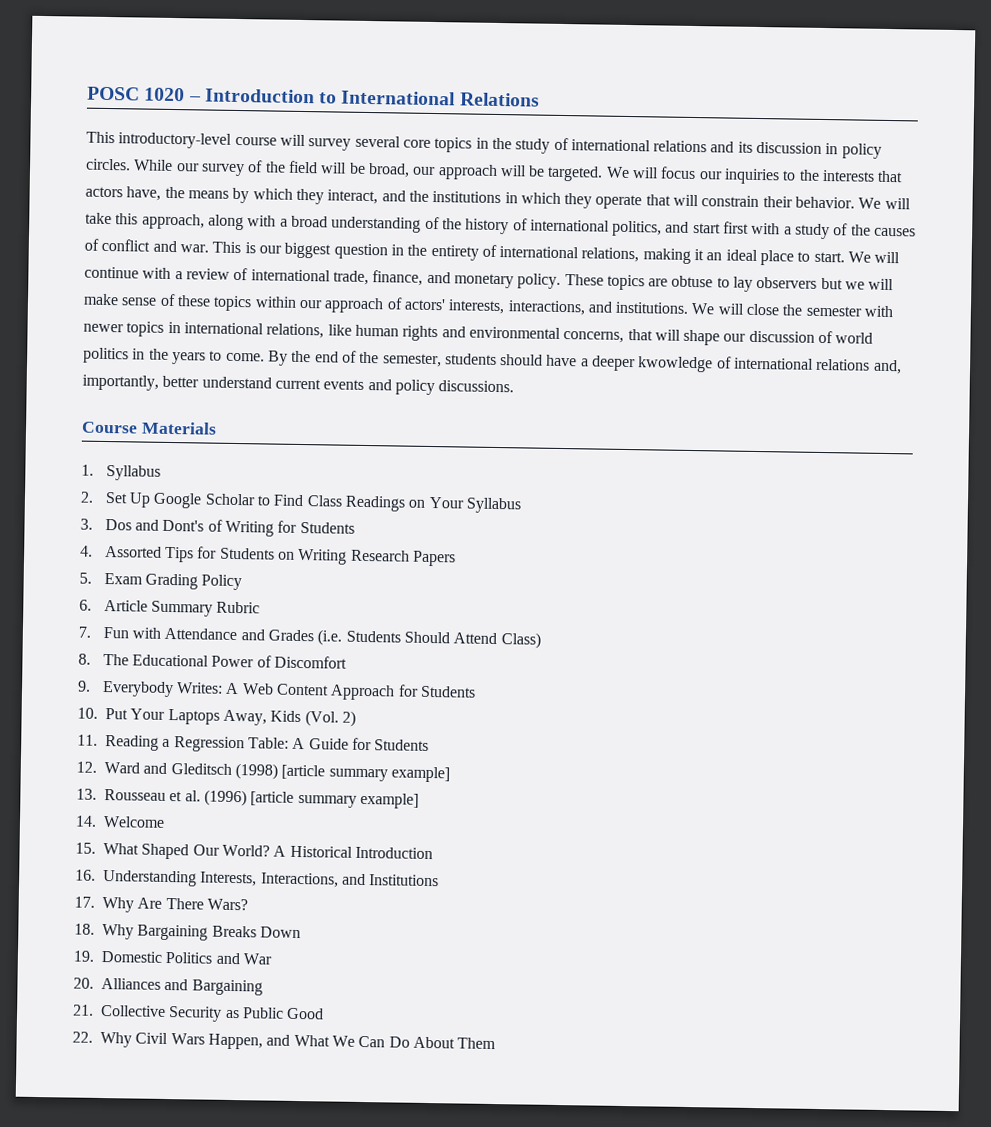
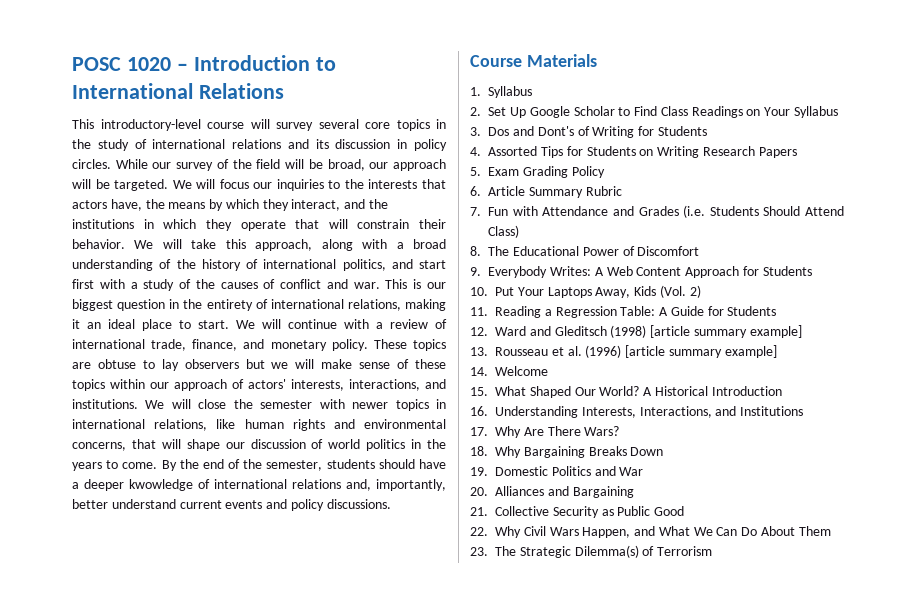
+ 23. The Strategic Dilemma(s) of Terrorism

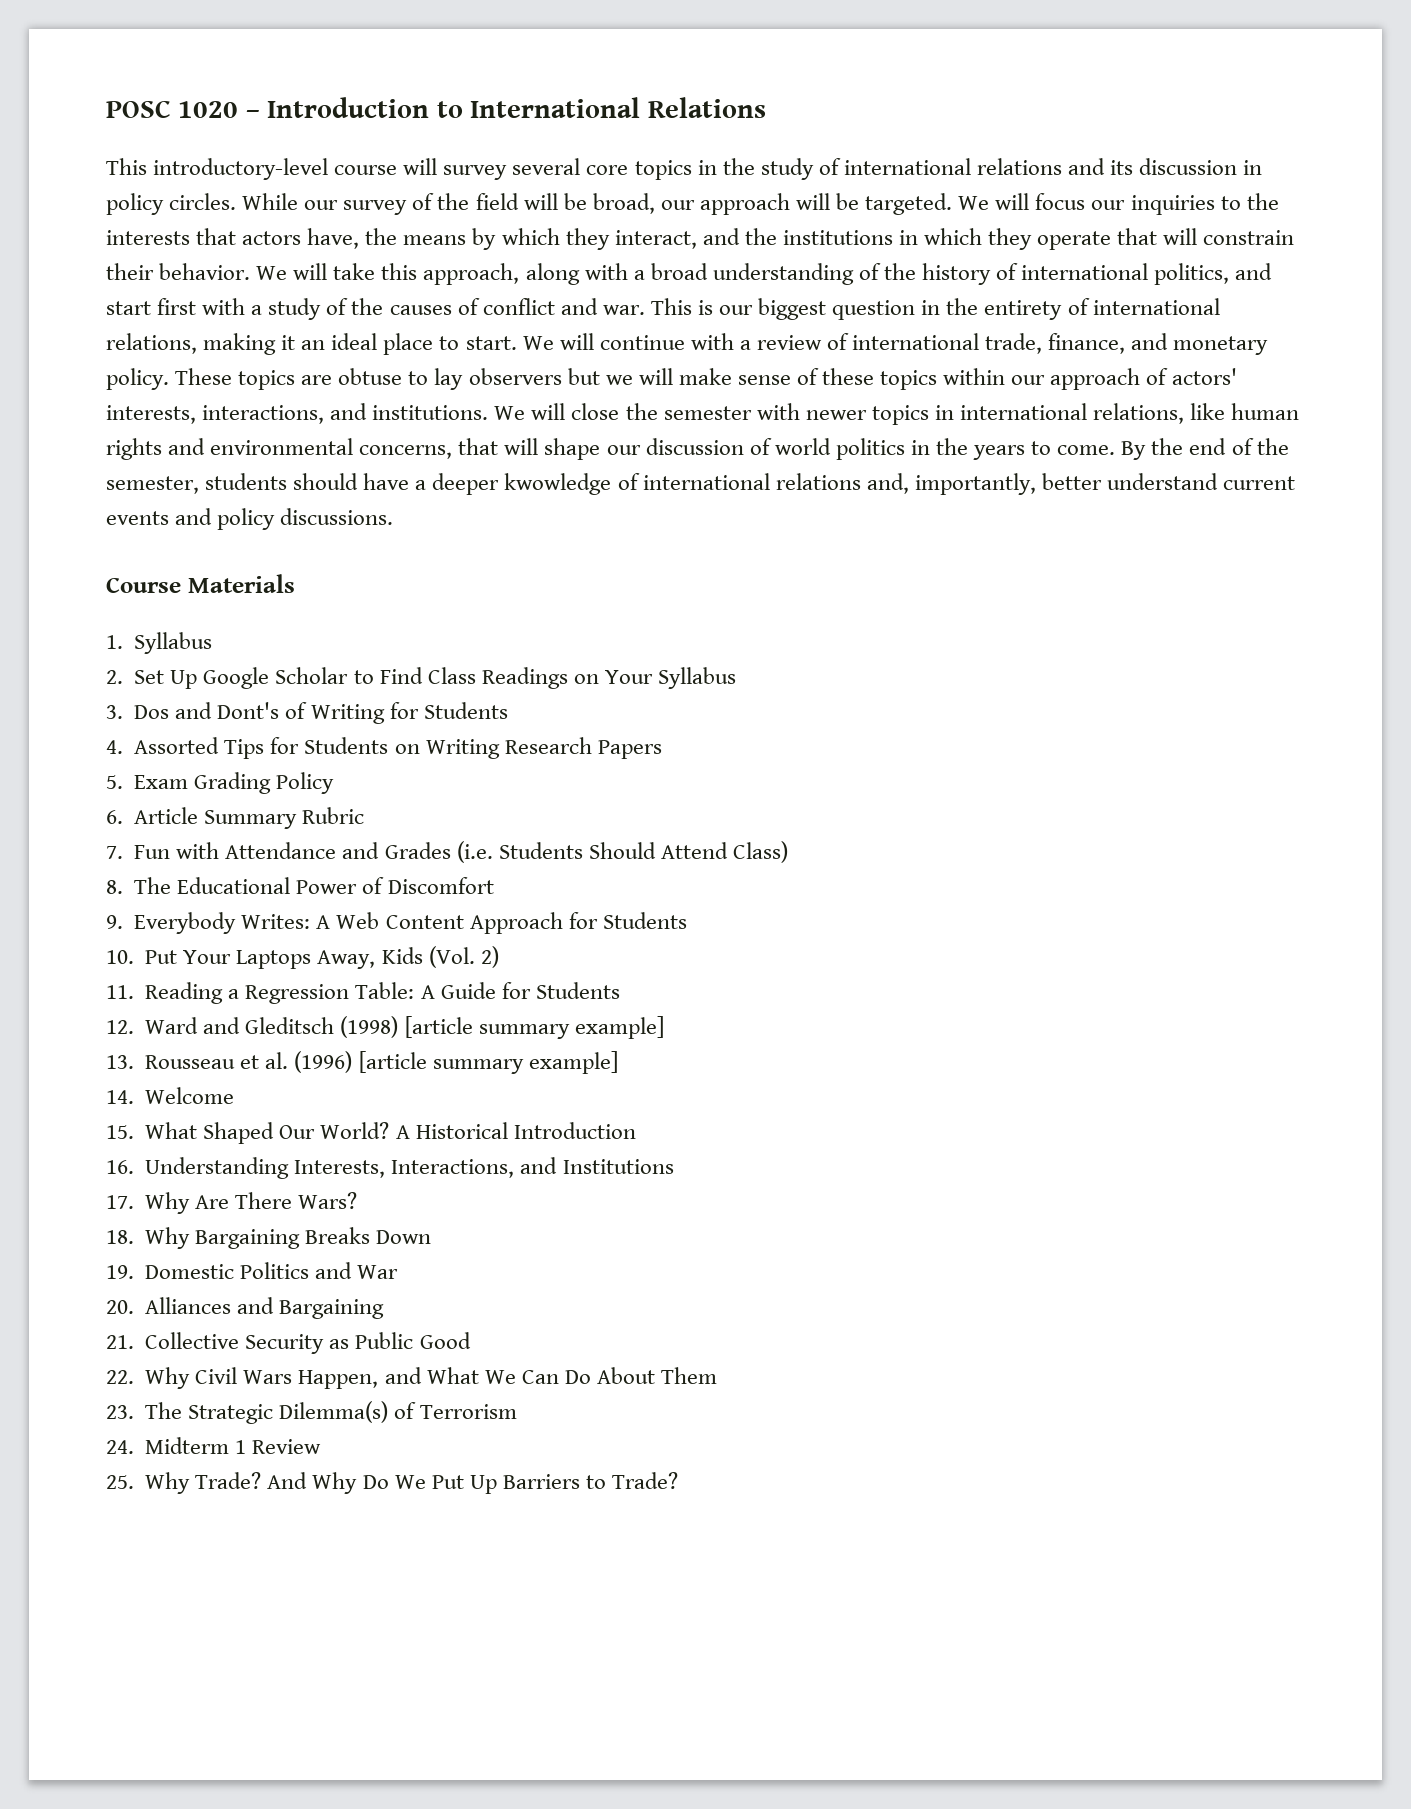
+ 24. Midterm 1 Review
+ 25. Why Trade? And Why Do We Put Up Barriers to Trade?

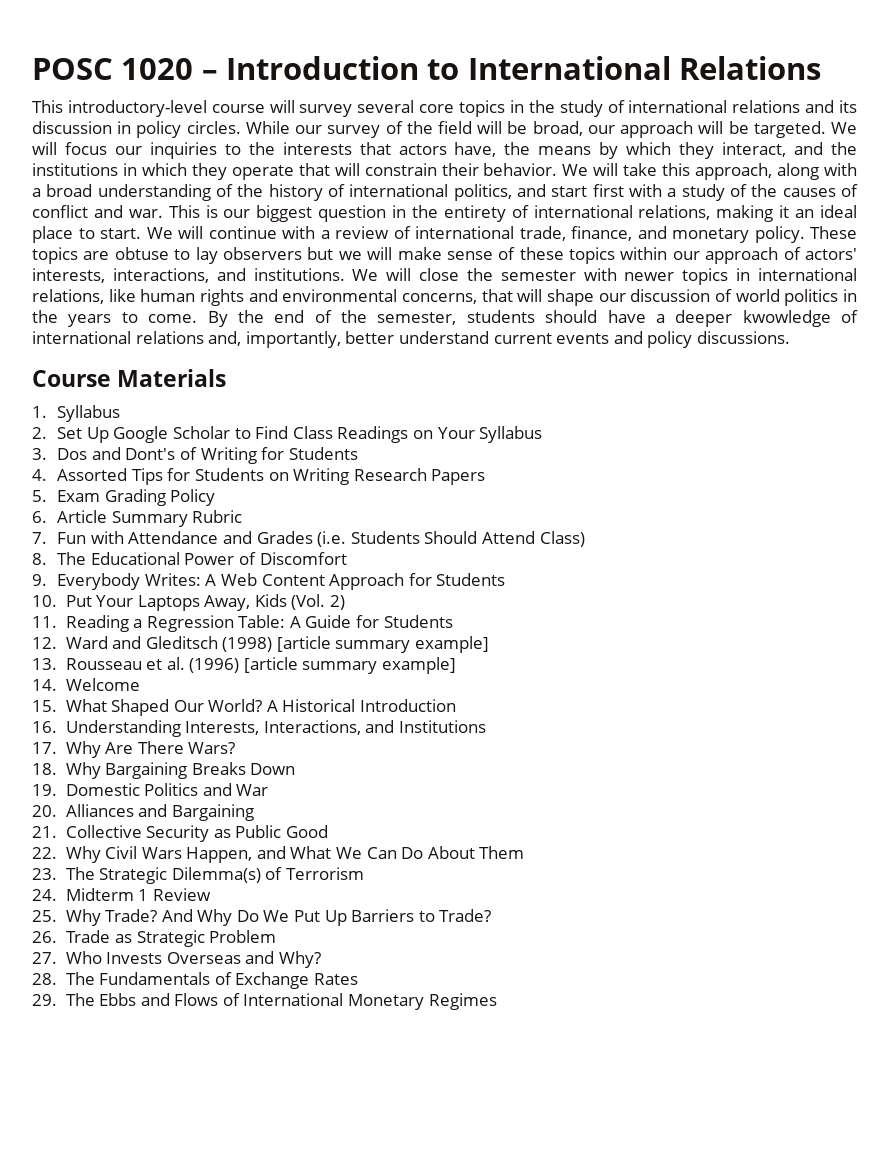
+ 26. Trade as Strategic Problem
+ 27. Who Invests Overseas and Why?
+ 28. The Fundamentals of Exchange Rates
+ 29. The Ebbs and Flows of International Monetary Regimes

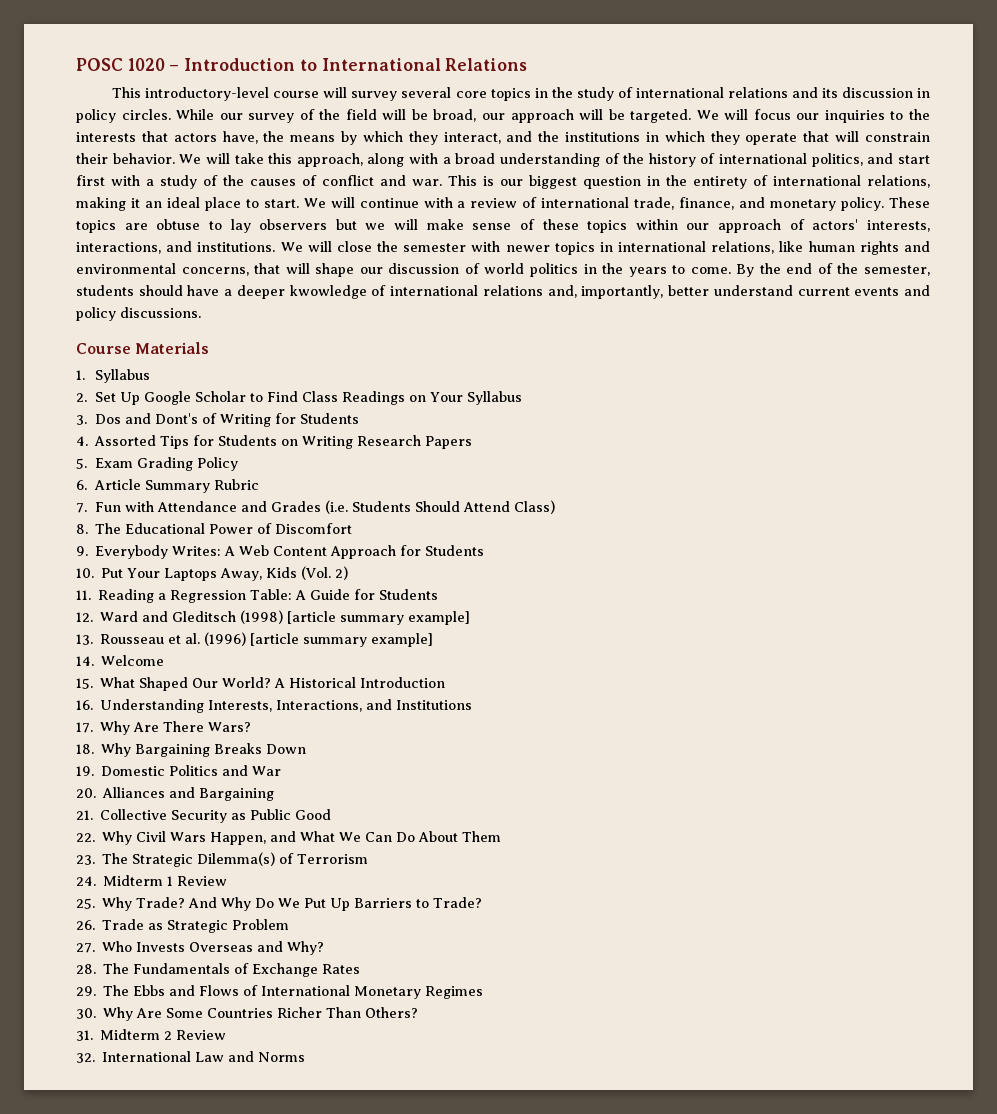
+ 30. Why Are Some Countries Richer Than Others?
+ 31. Midterm 2 Review
+ 32. International Law and Norms

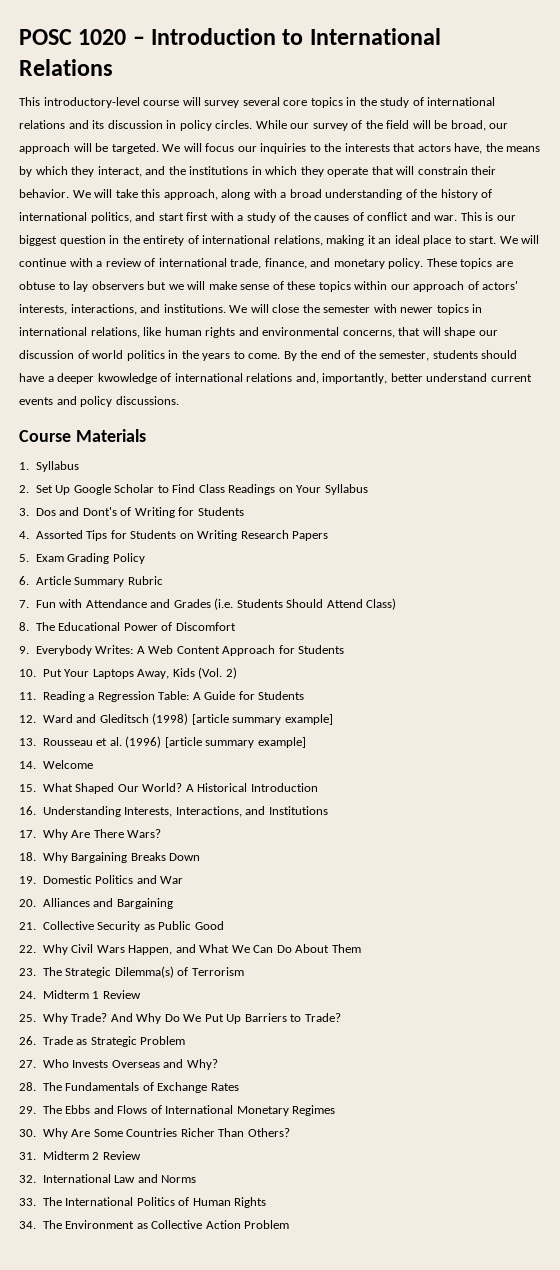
+ 33. The International Politics of Human Rights
+ 34. The Environment as Collective Action Problem

